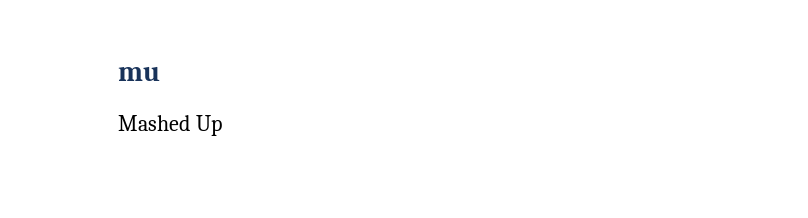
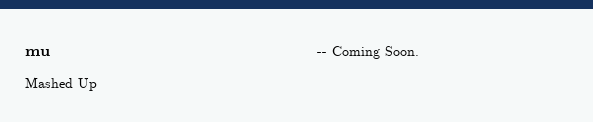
+ -- Coming Soon.

